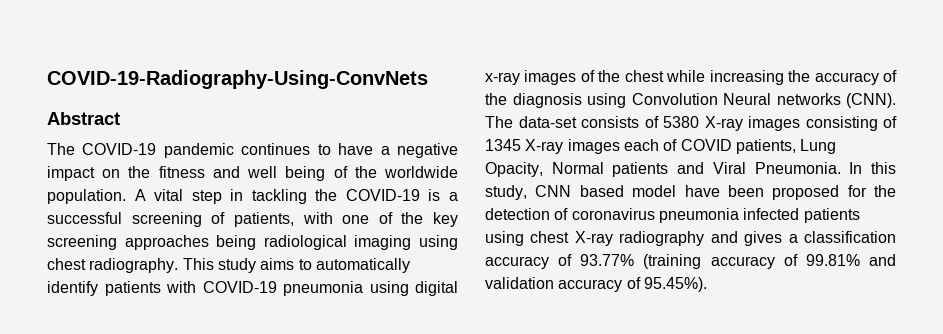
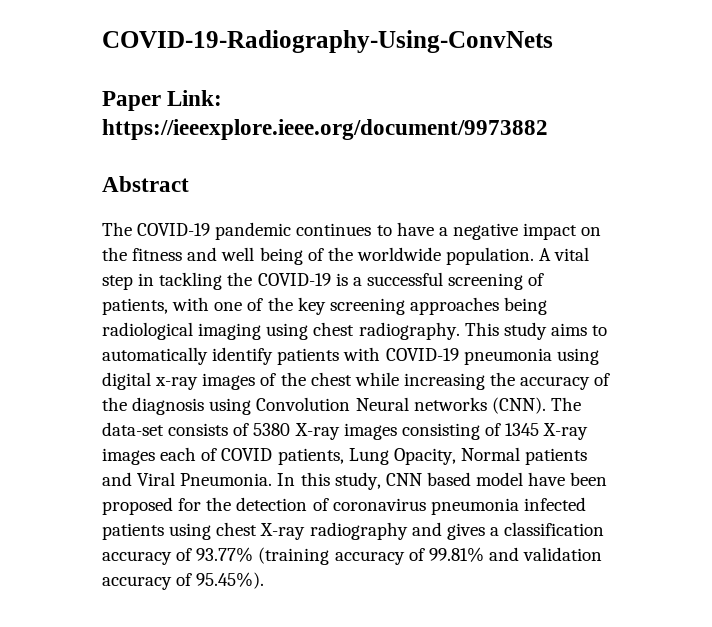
+ Paper Link: https://ieeexplore.ieee.org/document/9973882

